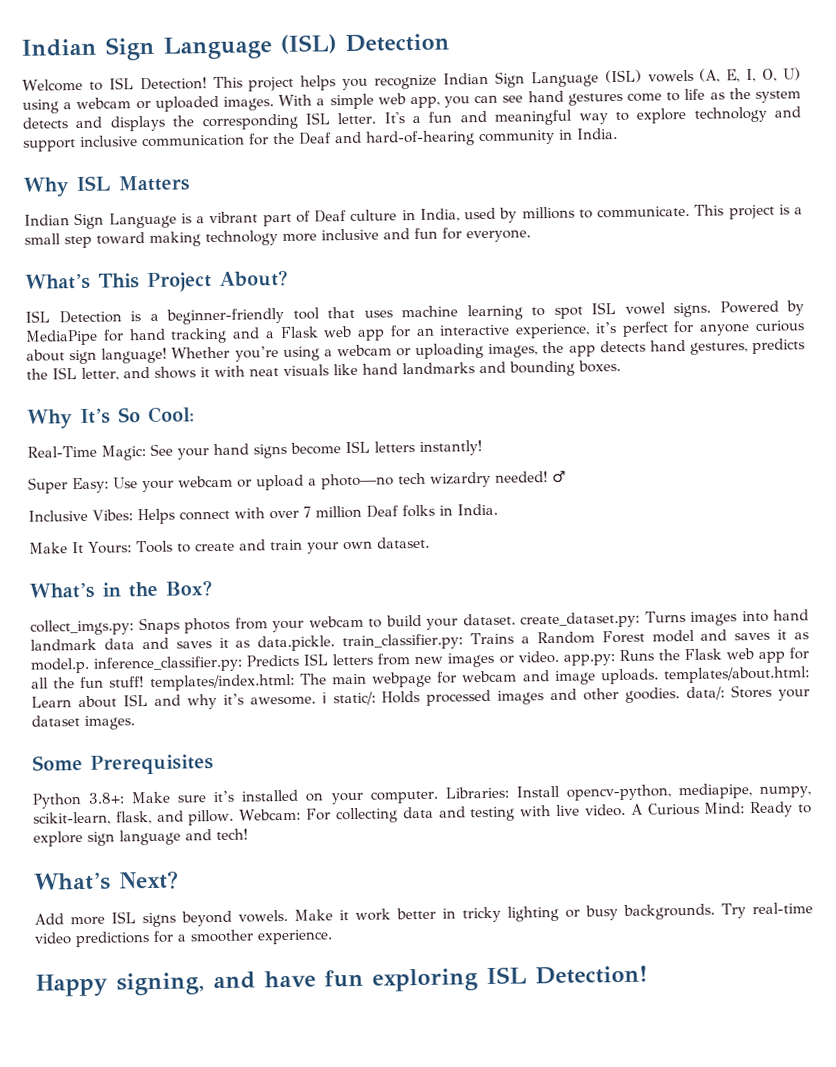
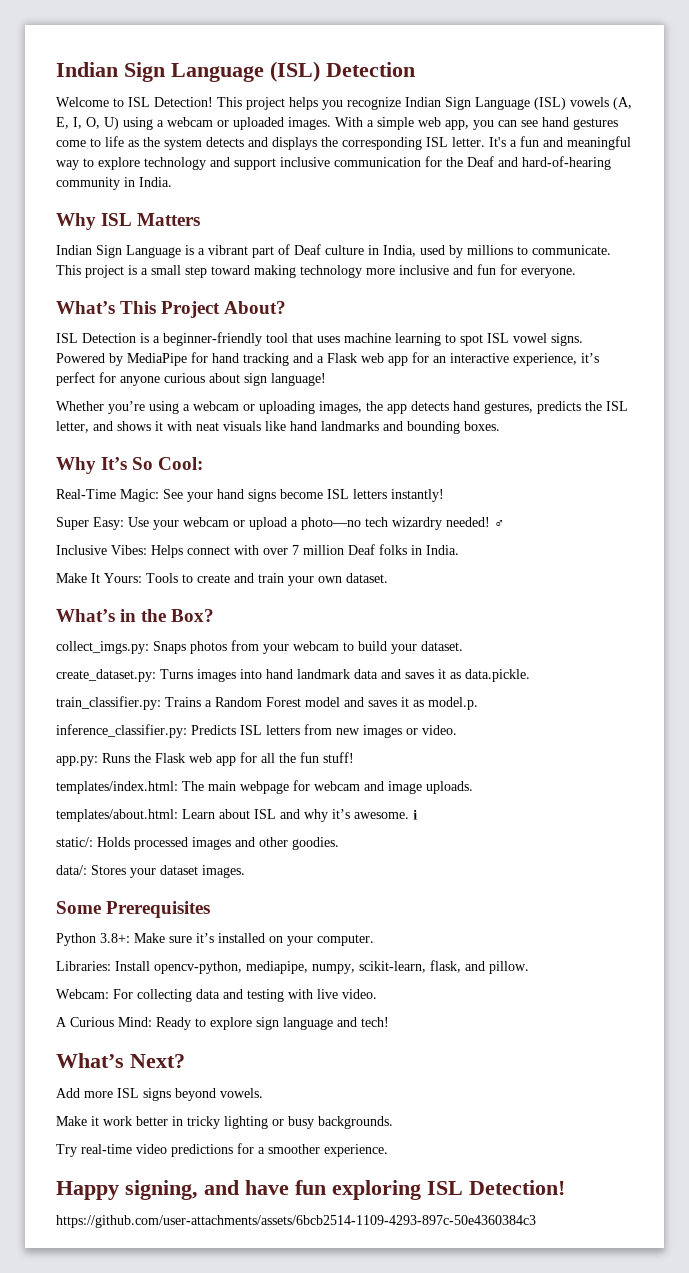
- Powered by MediaPipe for hand tracking and a Flask web app for an interactive experience, it’s perfect for anyone curious about sign language! Whether you’re using a webcam or uploading images, the app detects hand gestures, predicts the ISL letter, and shows it with neat visuals like hand landmarks and bounding boxes.
+ Powered by MediaPipe for hand tracking and a Flask web app for an interactive experience, it’s perfect for anyone curious about sign language!
+ Whether you’re using a webcam or uploading images, the app detects hand gestures, predicts the ISL letter, and shows it with neat visuals like hand landmarks and bounding boxes.
- Snaps photos from your webcam to build your dataset. create_dataset.py:
+ Snaps photos from your webcam to build your dataset.
+ create_dataset.py:
- Turns images into hand landmark data and saves it as data.pickle. train_classifier.py:
+ Turns images into hand landmark data and saves it as data.pickle.
+ train_classifier.py:
- Trains a Random Forest model and saves it as model.p. inference_classifier.py:
+ Trains a Random Forest model and saves it as model.p.
+ inference_classifier.py:
- Predicts ISL letters from new images or video. app.py:
+ Predicts ISL letters from new images or video.
+ app.py:
- Runs the Flask web app for all the fun stuff! templates/index.html:
+ Runs the Flask web app for all the fun stuff!
+ templates/index.html:
- The main webpage for webcam and image uploads. templates/about.html:
+ The main webpage for webcam and image uploads.
+ templates/about.html:
- Learn about ISL and why it’s awesome. ℹ static/:
+ Learn about ISL and why it’s awesome. ℹ
+ static/:
- Holds processed images and other goodies. data/:
+ Holds processed images and other goodies.
+ data/:
- Python 3.8+: Make sure it’s installed on your computer. Libraries: Install opencv-python, mediapipe, numpy, scikit-learn, flask, and pillow. Webcam: For collecting data and testing with live video. A Curious Mind: Ready to explore sign language and tech!
+ Python 3.8+: Make sure it’s installed on your computer.
+ Libraries: Install opencv-python, mediapipe, numpy, scikit-learn, flask, and pillow.
+ Webcam: For collecting data and testing with live video.
+ A Curious Mind: Ready to explore sign language and tech!
- Add more ISL signs beyond vowels. Make it work better in tricky lighting or busy backgrounds. Try real-time video predictions for a smoother experience.
+ Add more ISL signs beyond vowels.
+ Make it work better in tricky lighting or busy backgrounds.
+ Try real-time video predictions for a smoother experience.
+ https://github.com/user-attachments/assets/6bcb2514-1109-4293-897c-50e4360384c3

